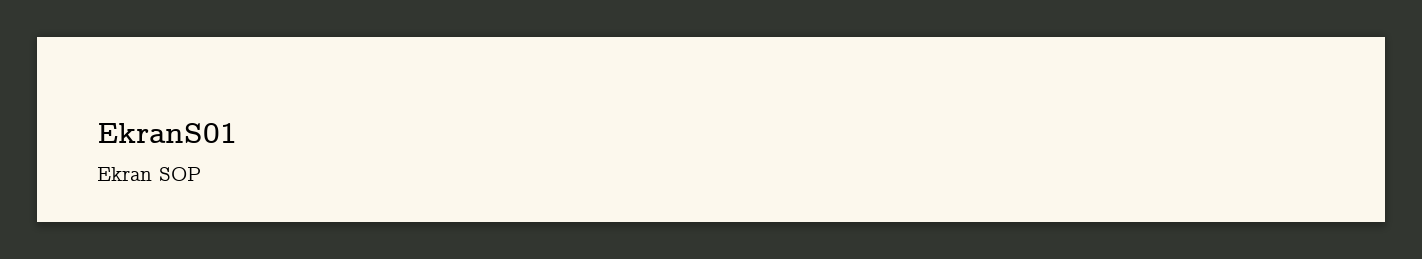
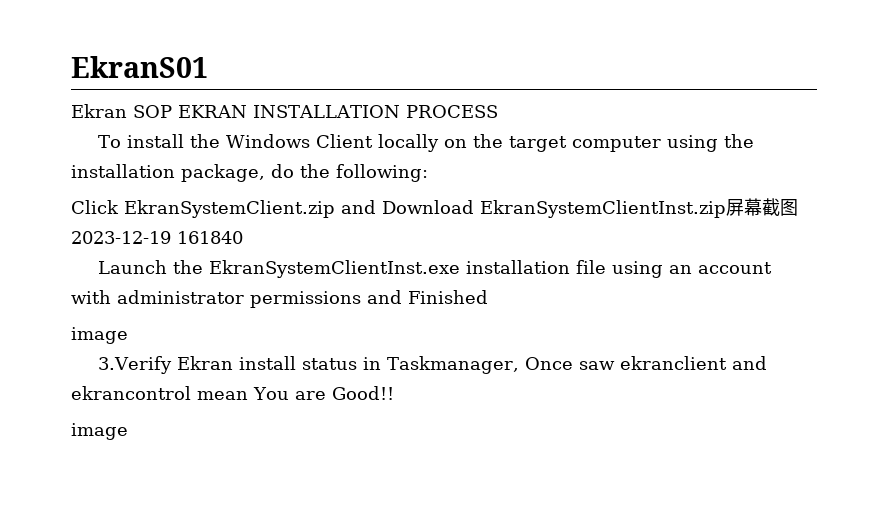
- Ekran SOP
+ Ekran SOP EKRAN INSTALLATION PROCESS
+ To install the Windows Client locally on the target computer using the installation package, do the following:
+ Click EkranSystemClient.zip and Download EkranSystemClientInst.zip屏幕截图2023-12-19 161840
+ Launch the EkranSystemClientInst.exe installation file using an account with administrator permissions and Finished
+ image
+ 3.Verify Ekran install status in Taskmanager, Once saw ekranclient and ekrancontrol mean You are Good!!
+ image

